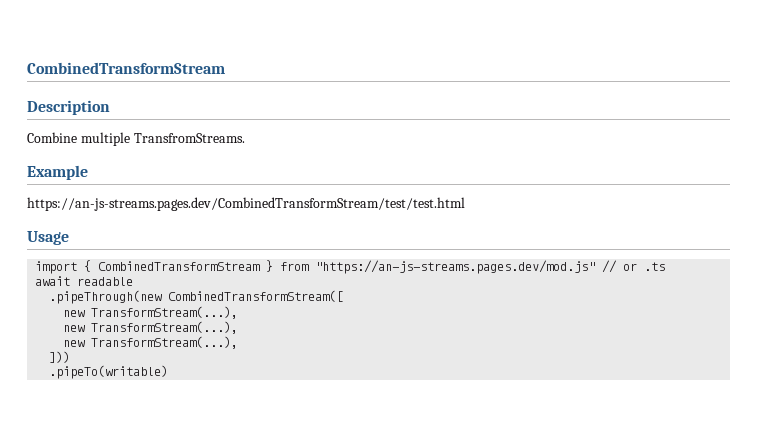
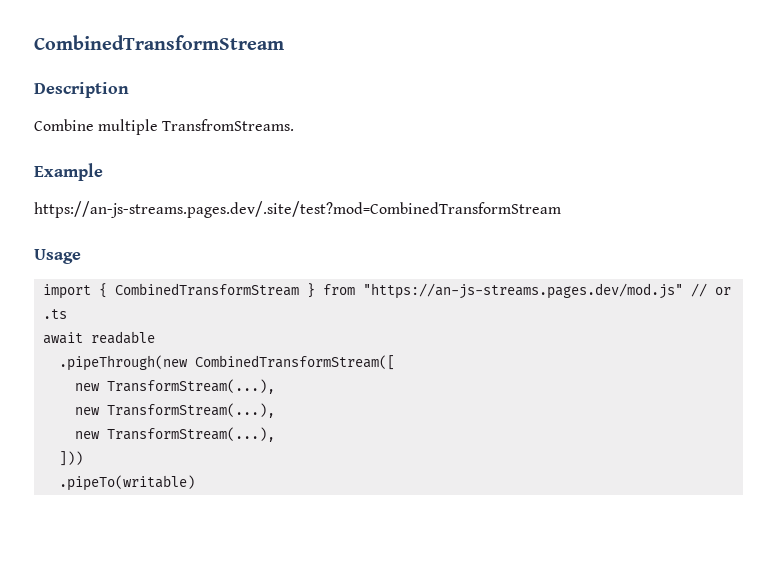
- https://an-js-streams.pages.dev/CombinedTransformStream/test/test.html
+ https://an-js-streams.pages.dev/.site/test?mod=CombinedTransformStream

